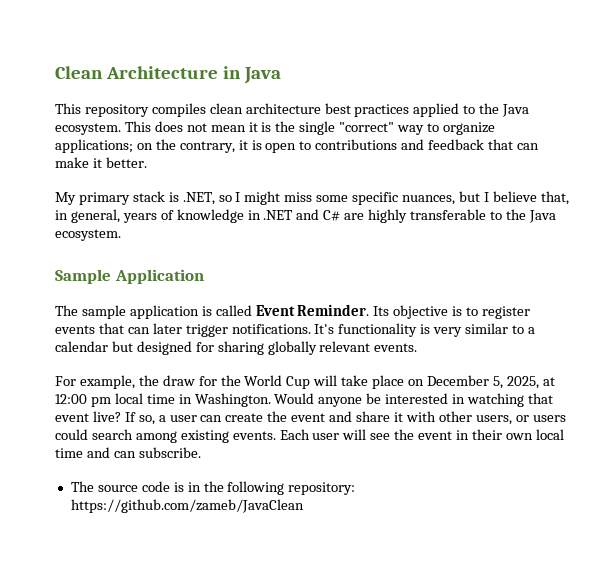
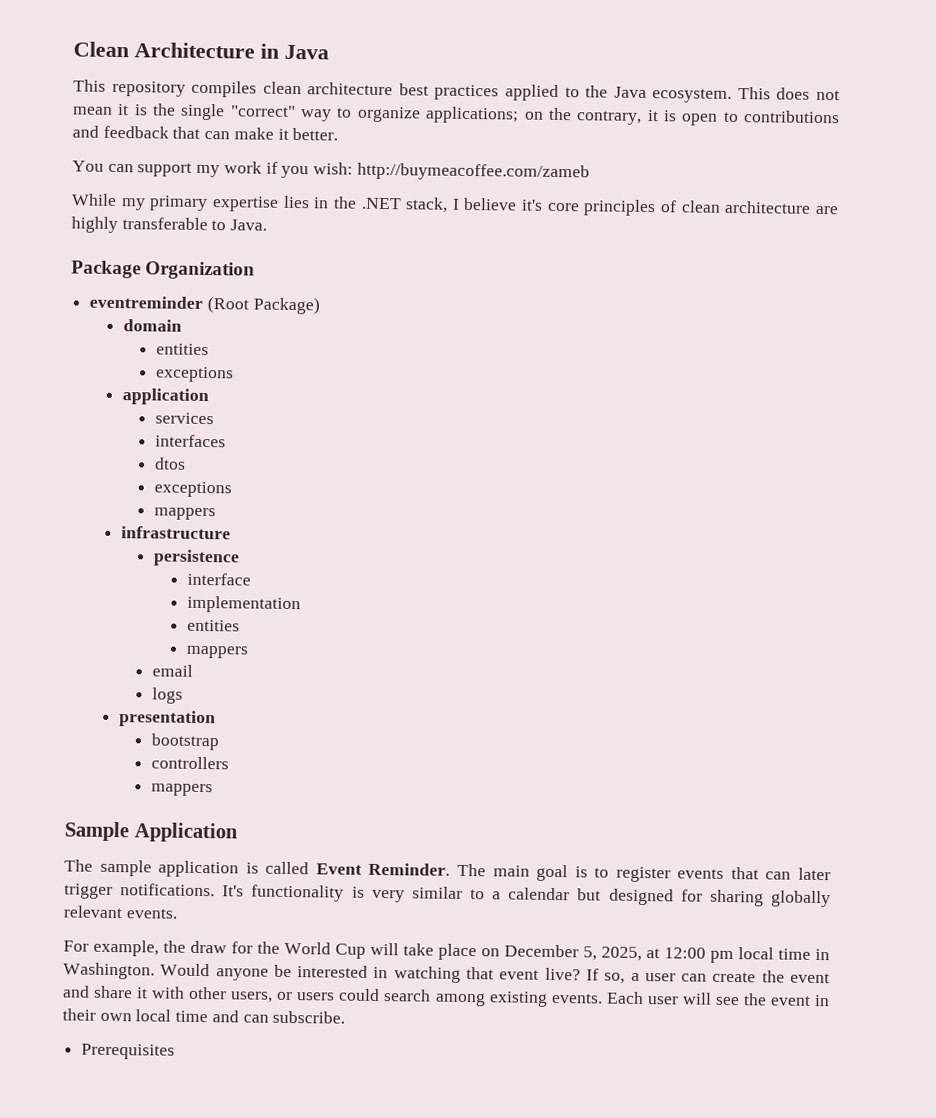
- My primary stack is .NET, so I might miss some specific nuances, but I believe that, in general, years of knowledge in .NET and C# are highly transferable to the Java ecosystem.
+ You can support my work if you wish: http://buymeacoffee.com/zameb
+ While my primary expertise lies in the .NET stack, I believe it's core principles of clean architecture are highly transferable to Java.
+ Package Organization
+ eventreminder (Root Package)
+ domain
+ entities
+ exceptions
+ application
+ services
+ interfaces
+ dtos
+ exceptions
+ mappers
+ infrastructure
+ persistence
+ interface
+ implementation
+ entities
+ mappers
+ email
+ logs
+ presentation
+ bootstrap
+ controllers
+ mappers
- Its objective is to register events that can later trigger notifications.
+ The main goal is to register events that can later trigger notifications.
- The source code is in the following repository: https://github.com/zameb/JavaClean
+ Prerequisites

